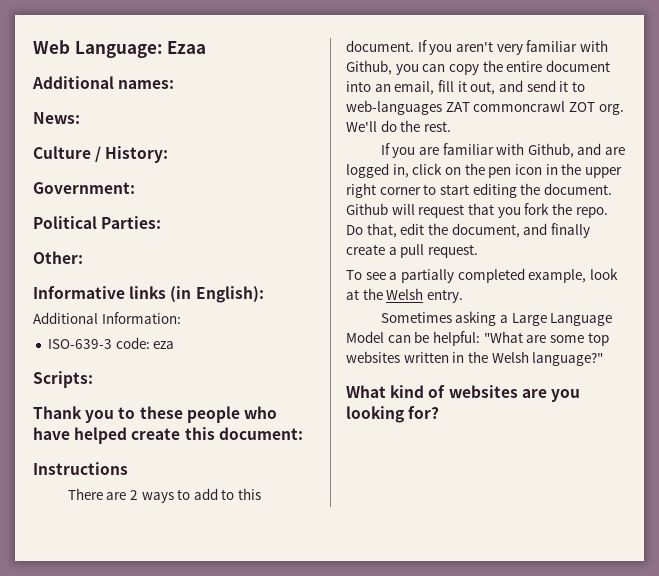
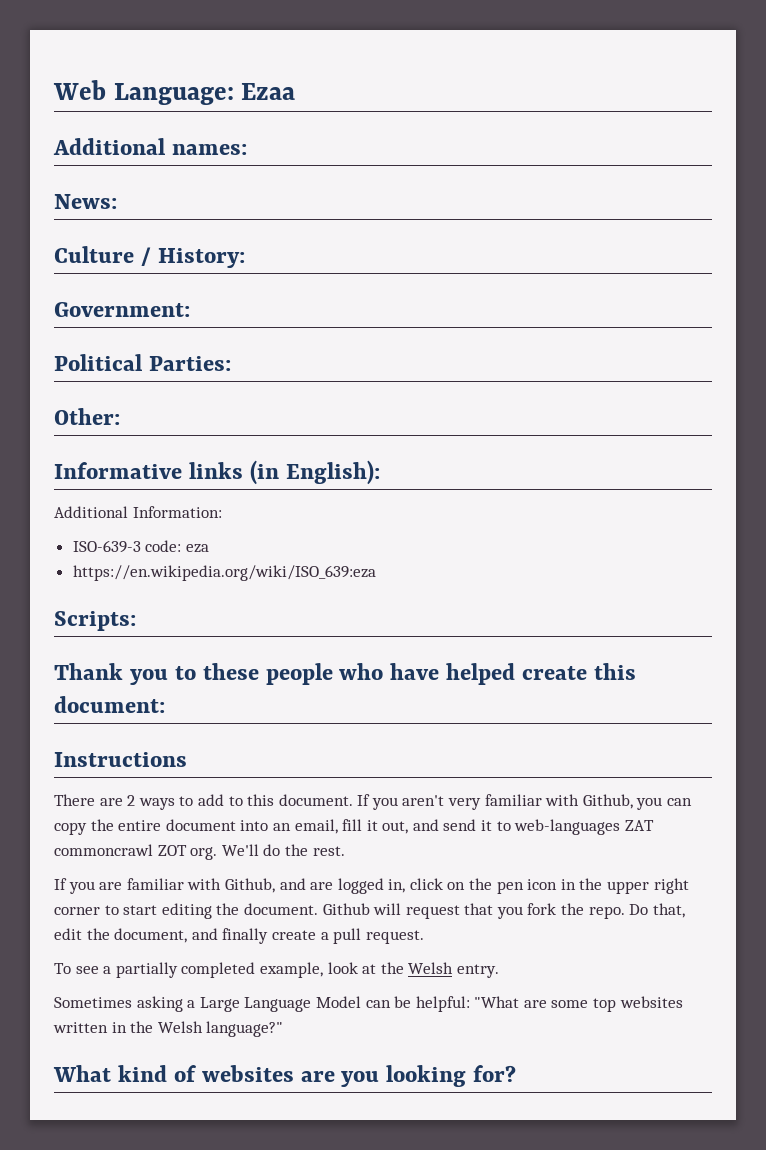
+ https://en.wikipedia.org/wiki/ISO_639:eza

